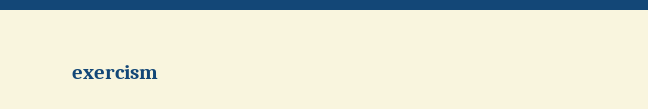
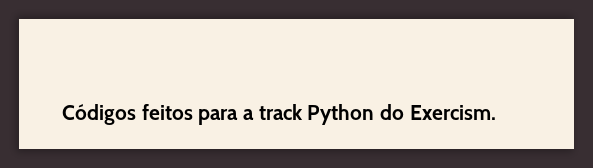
- exercism
+ Códigos feitos para a track Python do Exercism.

